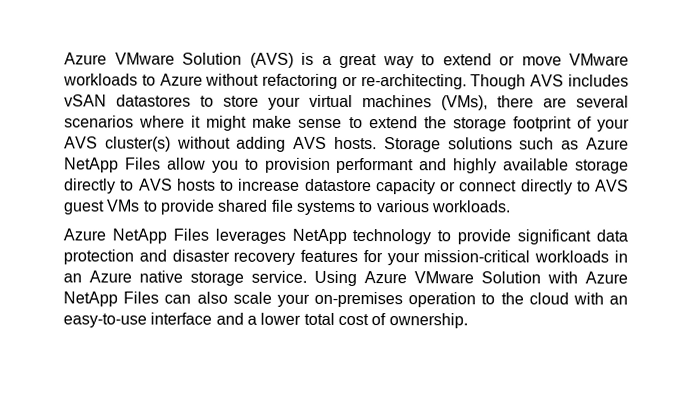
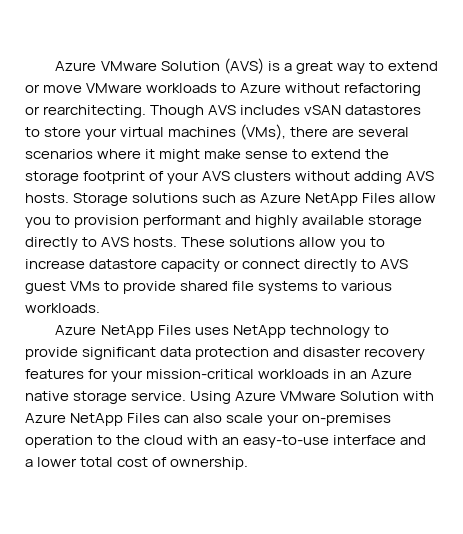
- Azure VMware Solution (AVS) is a great way to extend or move VMware workloads to Azure without refactoring or re-architecting.
+ Azure VMware Solution (AVS) is a great way to extend or move VMware workloads to Azure without refactoring or rearchitecting.
- Though AVS includes vSAN datastores to store your virtual machines (VMs), there are several scenarios where it might make sense to extend the storage footprint of your AVS cluster(s) without adding AVS hosts.
+ Though AVS includes vSAN datastores to store your virtual machines (VMs), there are several scenarios where it might make sense to extend the storage footprint of your AVS clusters without adding AVS hosts.
- Storage solutions such as Azure NetApp Files allow you to provision performant and highly available storage directly to AVS hosts to increase datastore capacity or connect directly to AVS guest VMs to provide shared file systems to various workloads.
+ Storage solutions such as Azure NetApp Files allow you to provision performant and highly available storage directly to AVS hosts. These solutions allow you to increase datastore capacity or connect directly to AVS guest VMs to provide shared file systems to various workloads.
- Azure NetApp Files leverages NetApp technology to provide significant data protection and disaster recovery features for your mission-critical workloads in an Azure native storage service.
+ Azure NetApp Files uses NetApp technology to provide significant data protection and disaster recovery features for your mission-critical workloads in an Azure native storage service.

